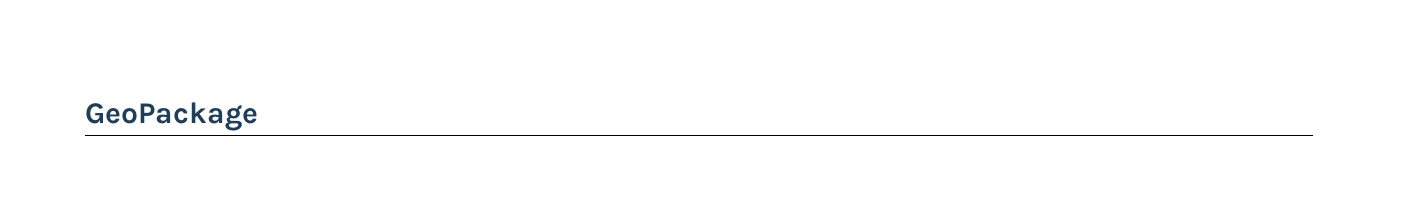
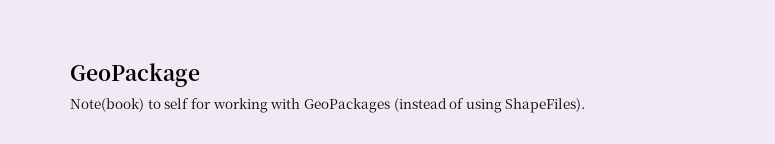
+ Note(book) to self for working with GeoPackages (instead of using ShapeFiles).

